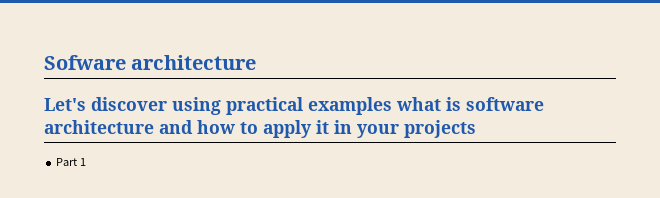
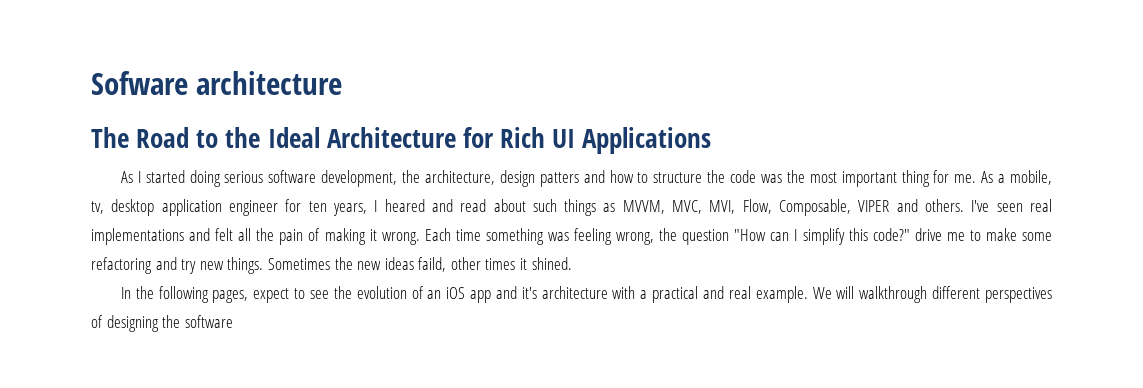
- Let's discover using practical examples what is software architecture and how to apply it in your projects
- Part 1
+ The Road to the Ideal Architecture for Rich UI Applications
+ As I started doing serious software development, the architecture, design patters and how to structure the code was the most important thing for me. As a mobile, tv, desktop application engineer for ten years, I heared and read about such things as MVVM, MVC, MVI, Flow, Composable, VIPER and others. I've seen real implementations and felt all the pain of making it wrong. Each time something was feeling wrong, the question "How can I simplify this code?" drive me to make some refactoring and try new things. Sometimes the new ideas faild, other times it shined.
+ In the following pages, expect to see the evolution of an iOS app and it's architecture with a practical and real example. We will walkthrough different perspectives of designing the software

